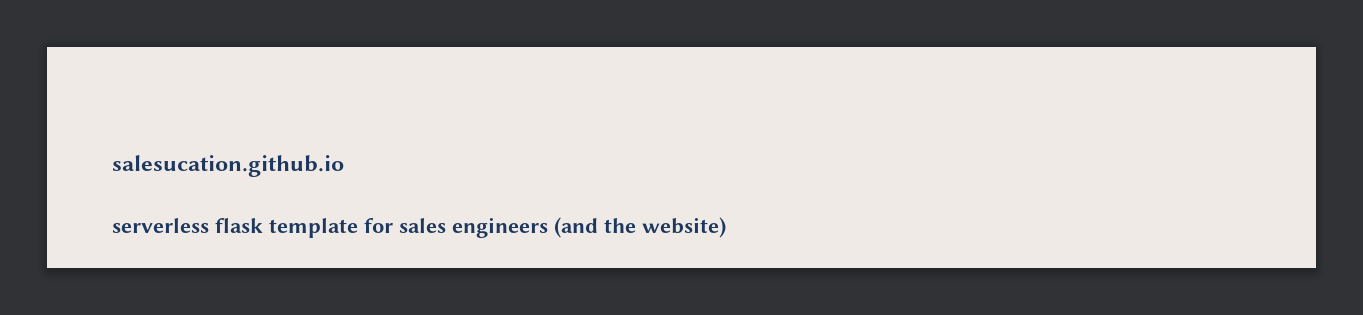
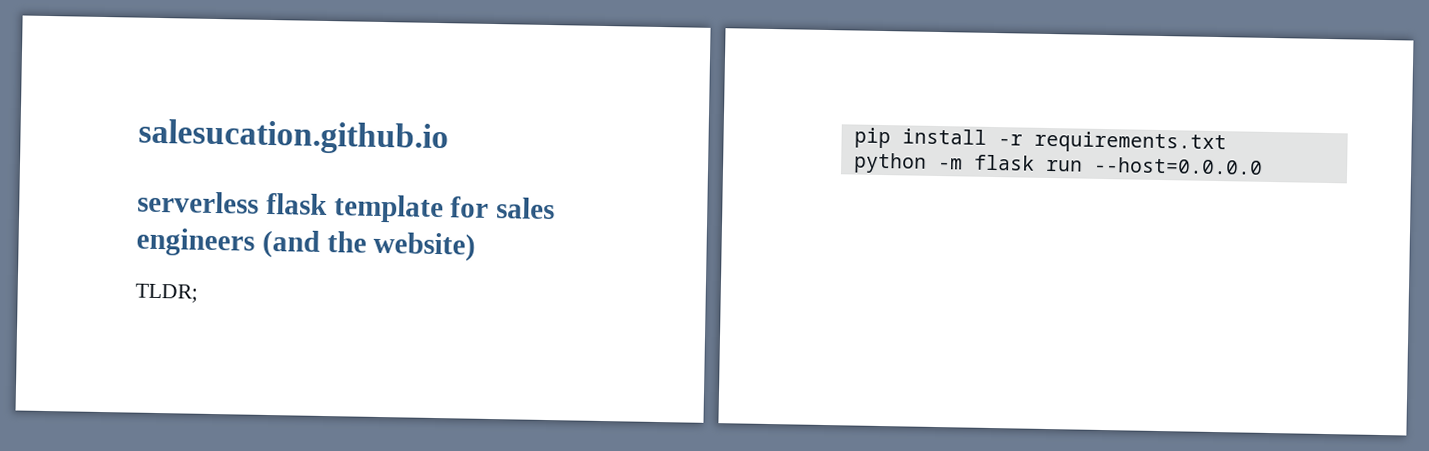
+ TLDR;
+ pip install -r requirements.txt
+ python -m flask run --host=0.0.0.0

